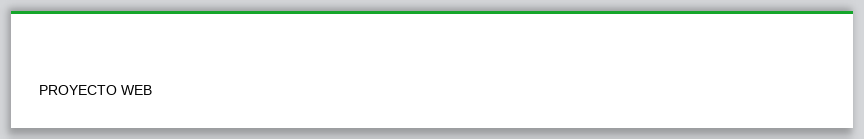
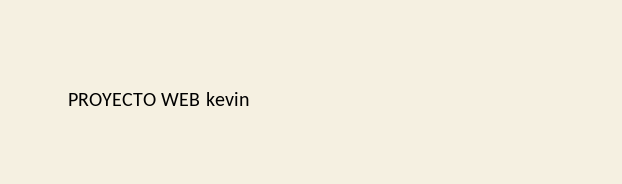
- PROYECTO WEB
+ PROYECTO WEB kevin

